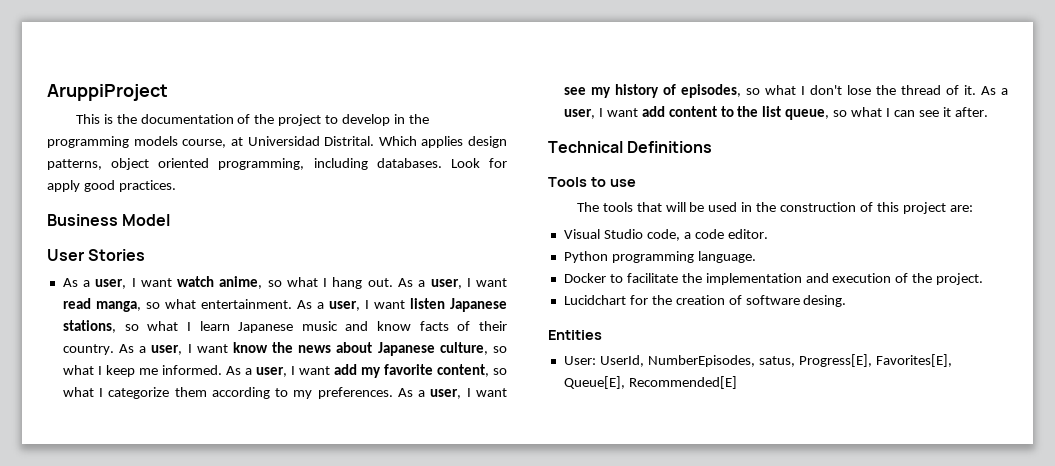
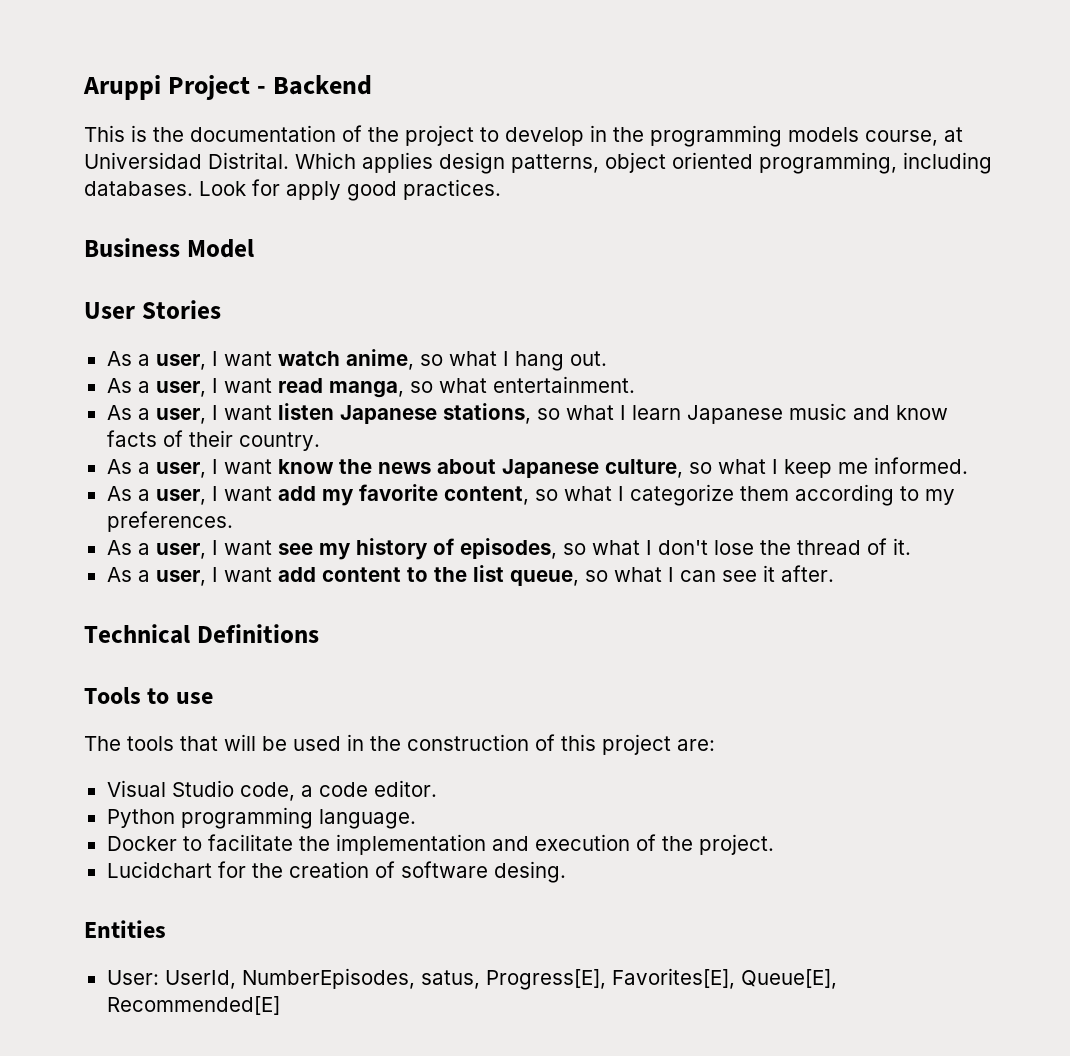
- AruppiProject
+ Aruppi Project - Backend
- As a user, I want watch anime, so what I hang out. As a user, I want read manga, so what entertainment. As a user, I want listen Japanese stations, so what I learn Japanese music and know facts of their country. As a user, I want know the news about Japanese culture, so what I keep me informed. As a user, I want add my favorite content, so what I categorize them according to my preferences. As a user, I want see my history of episodes, so what I don't lose the thread of it. As a user, I want add content to the list queue, so what I can see it after.
+ As a user, I want watch anime, so what I hang out.
+ As a user, I want read manga, so what entertainment.
+ As a user, I want listen Japanese stations, so what I learn Japanese music and know facts of their country.
+ As a user, I want know the news about Japanese culture, so what I keep me informed.
+ As a user, I want add my favorite content, so what I categorize them according to my preferences.
+ As a user, I want see my history of episodes, so what I don't lose the thread of it.
+ As a user, I want add content to the list queue, so what I can see it after.

